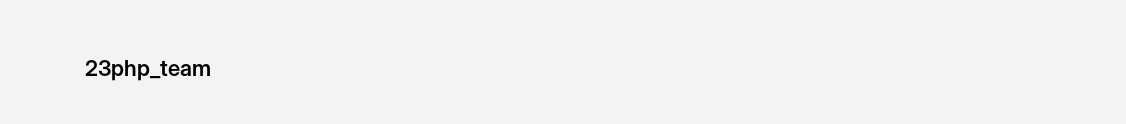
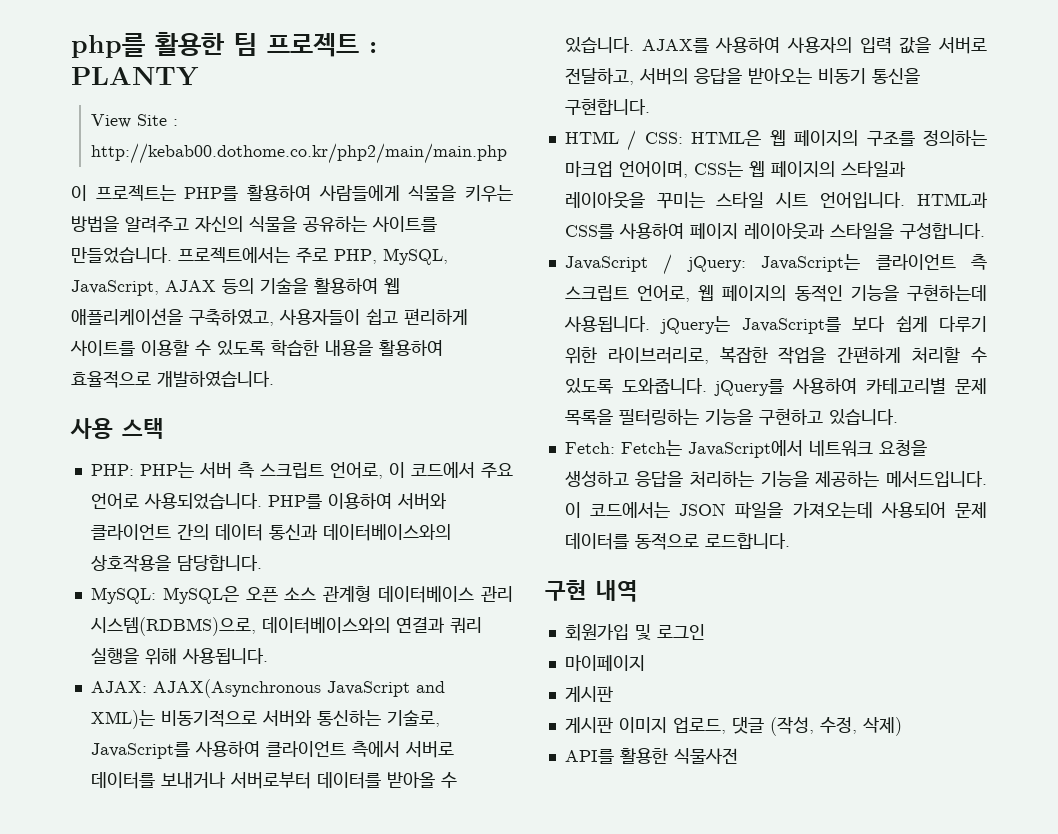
- 23php_team
+ php를 활용한 팀 프로젝트 : PLANTY
+ View Site : http://kebab00.dothome.co.kr/php2/main/main.php
+ 이 프로젝트는 PHP를 활용하여 사람들에게 식물을 키우는 방법을 알려주고 자신의 식물을 공유하는 사이트를 만들었습니다. 프로젝트에서는 주로 PHP, MySQL, JavaScript, AJAX 등의 기술을 활용하여 웹 애플리케이션을 구축하였고, 사용자들이 쉽고 편리하게 사이트를 이용할 수 있도록 학습한 내용을 활용하여 효율적으로 개발하였습니다.
+ 사용 스택
+ PHP: PHP는 서버 측 스크립트 언어로, 이 코드에서 주요 언어로 사용되었습니다. PHP를 이용하여 서버와 클라이언트 간의 데이터 통신과 데이터베이스와의 상호작용을 담당합니다.
+ MySQL: MySQL은 오픈 소스 관계형 데이터베이스 관리 시스템(RDBMS)으로, 데이터베이스와의 연결과 쿼리 실행을 위해 사용됩니다.
+ AJAX: AJAX(Asynchronous JavaScript and XML)는 비동기적으로 서버와 통신하는 기술로, JavaScript를 사용하여 클라이언트 측에서 서버로 데이터를 보내거나 서버로부터 데이터를 받아올 수 있습니다. AJAX를 사용하여 사용자의 입력 값을 서버로 전달하고, 서버의 응답을 받아오는 비동기 통신을 구현합니다.
+ HTML / CSS: HTML은 웹 페이지의 구조를 정의하는 마크업 언어이며, CSS는 웹 페이지의 스타일과 레이아웃을 꾸미는 스타일 시트 언어입니다. HTML과 CSS를 사용하여 페이지 레이아웃과 스타일을 구성합니다.
+ JavaScript / jQuery: JavaScript는 클라이언트 측 스크립트 언어로, 웹 페이지의 동적인 기능을 구현하는데 사용됩니다. jQuery는 JavaScript를 보다 쉽게 다루기 위한 라이브러리로, 복잡한 작업을 간편하게 처리할 수 있도록 도와줍니다. jQuery를 사용하여 카테고리별 문제 목록을 필터링하는 기능을 구현하고 있습니다.
+ Fetch: Fetch는 JavaScript에서 네트워크 요청을 생성하고 응답을 처리하는 기능을 제공하는 메서드입니다. 이 코드에서는 JSON 파일을 가져오는데 사용되어 문제 데이터를 동적으로 로드합니다.
+ 구현 내역
+ 회원가입 및 로그인
+ 마이페이지
+ 게시판
+ 게시판 이미지 업로드, 댓글 (작성, 수정, 삭제)
+ API를 활용한 식물사전

